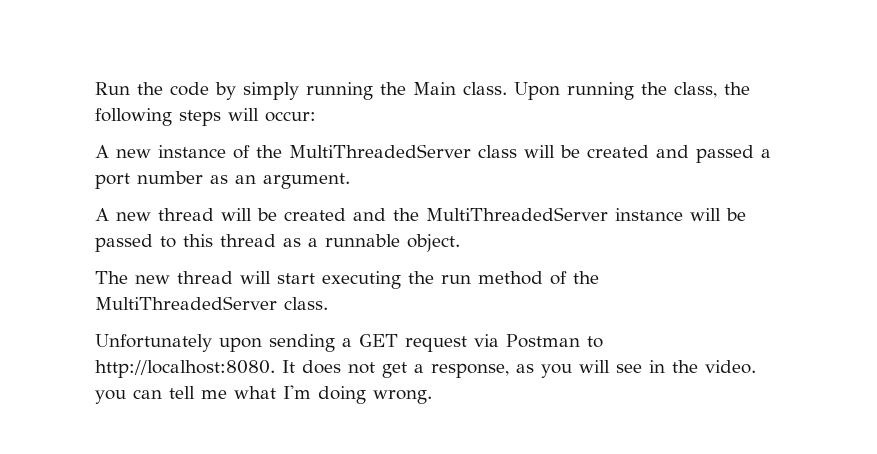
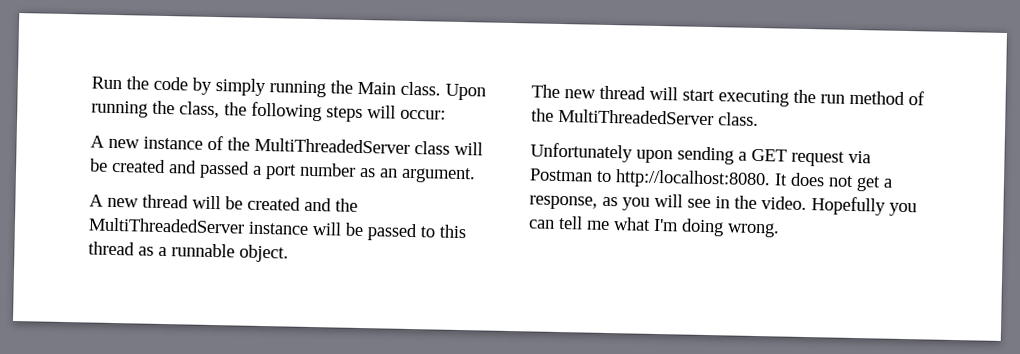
- It does not get a response, as you will see in the video. you can tell me what I'm doing wrong.
+ It does not get a response, as you will see in the video. Hopefully you can tell me what I'm doing wrong.

